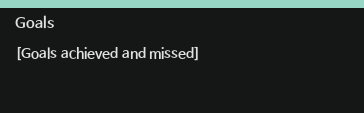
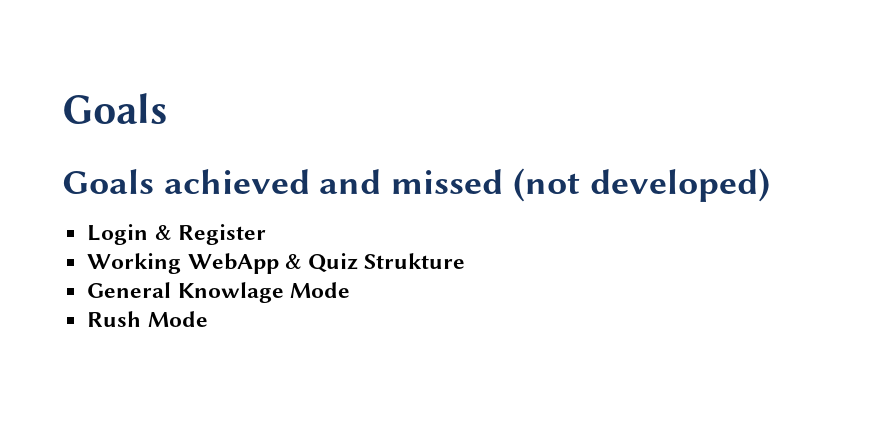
- [Goals achieved and missed]
+ Goals achieved and missed (not developed)
+ Login & Register
+ Working WebApp & Quiz Strukture
+ General Knowlage Mode
+ Rush Mode

